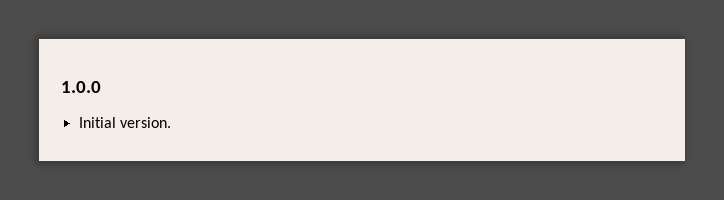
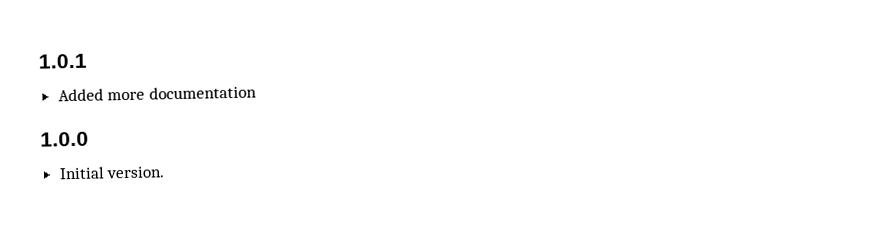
+ 1.0.1
+ Added more documentation

